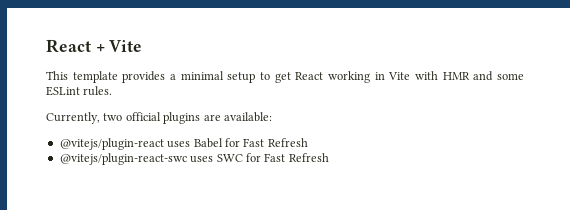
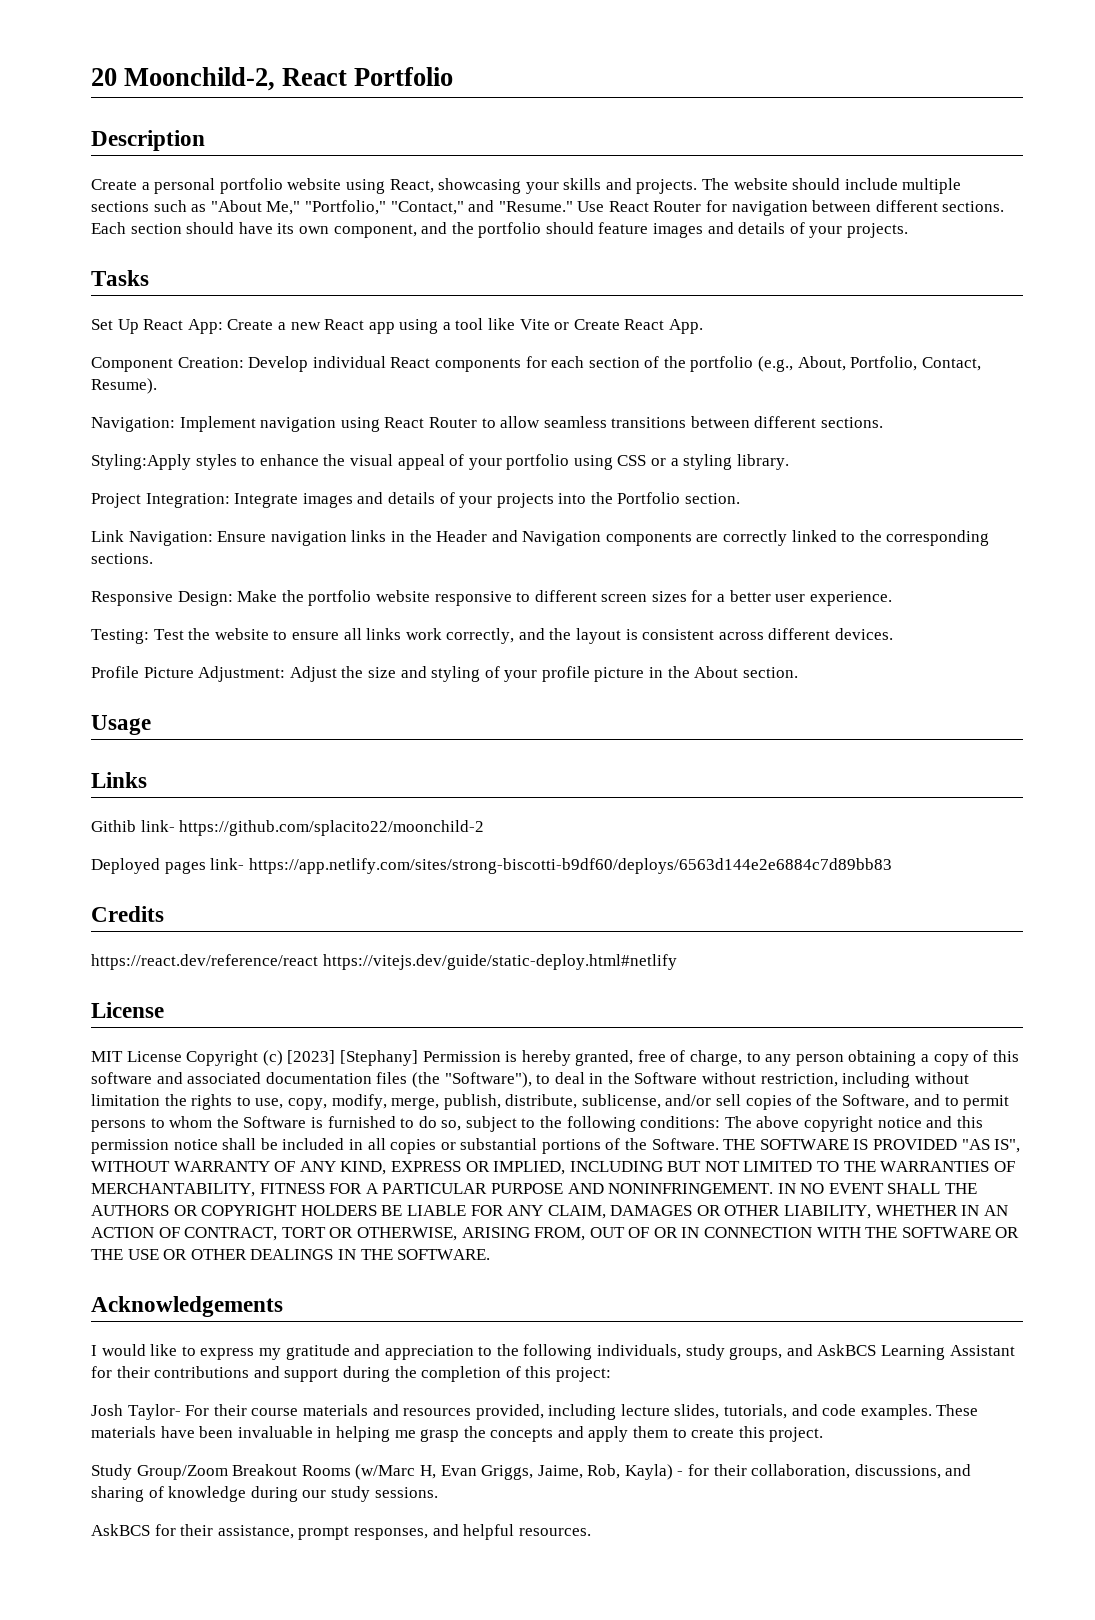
- React + Vite
- This template provides a minimal setup to get React working in Vite with HMR and some ESLint rules.
- Currently, two official plugins are available:
- @vitejs/plugin-react uses Babel for Fast Refresh
- @vitejs/plugin-react-swc uses SWC for Fast Refresh
+ 20 Moonchild-2, React Portfolio
+ Description
+ Create a personal portfolio website using React, showcasing your skills and projects. The website should include multiple sections such as "About Me," "Portfolio," "Contact," and "Resume." Use React Router for navigation between different sections. Each section should have its own component, and the portfolio should feature images and details of your projects.
+ Tasks
+ Set Up React App: Create a new React app using a tool like Vite or Create React App.
+ Component Creation: Develop individual React components for each section of the portfolio (e.g., About, Portfolio, Contact, Resume).
+ Navigation: Implement navigation using React Router to allow seamless transitions between different sections.
+ Styling:Apply styles to enhance the visual appeal of your portfolio using CSS or a styling library.
+ Project Integration: Integrate images and details of your projects into the Portfolio section.
+ Link Navigation: Ensure navigation links in the Header and Navigation components are correctly linked to the corresponding sections.
+ Responsive Design: Make the portfolio website responsive to different screen sizes for a better user experience.
+ Testing: Test the website to ensure all links work correctly, and the layout is consistent across different devices.
+ Profile Picture Adjustment: Adjust the size and styling of your profile picture in the About section.
+ Usage
+ Links
+ Githib link- https://github.com/splacito22/moonchild-2
+ Deployed pages link- https://app.netlify.com/sites/strong-biscotti-b9df60/deploys/6563d144e2e6884c7d89bb83
+ Credits
+ https://react.dev/reference/react https://vitejs.dev/guide/static-deploy.html#netlify
+ License
+ MIT License Copyright (c) [2023] [Stephany] Permission is hereby granted, free of charge, to any person obtaining a copy of this software and associated documentation files (the "Software"), to deal in the Software without restriction, including without limitation the rights to use, copy, modify, merge, publish, distribute, sublicense, and/or sell copies of the Software, and to permit persons to whom the Software is furnished to do so, subject to the following conditions: The above copyright notice and this permission notice shall be included in all copies or substantial portions of the Software. THE SOFTWARE IS PROVIDED "AS IS", WITHOUT WARRANTY OF ANY KIND, EXPRESS OR IMPLIED, INCLUDING BUT NOT LIMITED TO THE WARRANTIES OF MERCHANTABILITY, FITNESS FOR A PARTICULAR PURPOSE AND NONINFRINGEMENT. IN NO EVENT SHALL THE AUTHORS OR COPYRIGHT HOLDERS BE LIABLE FOR ANY CLAIM, DAMAGES OR OTHER LIABILITY, WHETHER IN AN ACTION OF CONTRACT, TORT OR OTHERWISE, ARISING FROM, OUT OF OR IN CONNECTION WITH THE SOFTWARE OR THE USE OR OTHER DEALINGS IN THE SOFTWARE.
+ Acknowledgements
+ I would like to express my gratitude and appreciation to the following individuals, study groups, and AskBCS Learning Assistant for their contributions and support during the completion of this project:
+ Josh Taylor- For their course materials and resources provided, including lecture slides, tutorials, and code examples. These materials have been invaluable in helping me grasp the concepts and apply them to create this project.
+ Study Group/Zoom Breakout Rooms (w/Marc H, Evan Griggs, Jaime, Rob, Kayla) - for their collaboration, discussions, and sharing of knowledge during our study sessions.
+ AskBCS for their assistance, prompt responses, and helpful resources.

